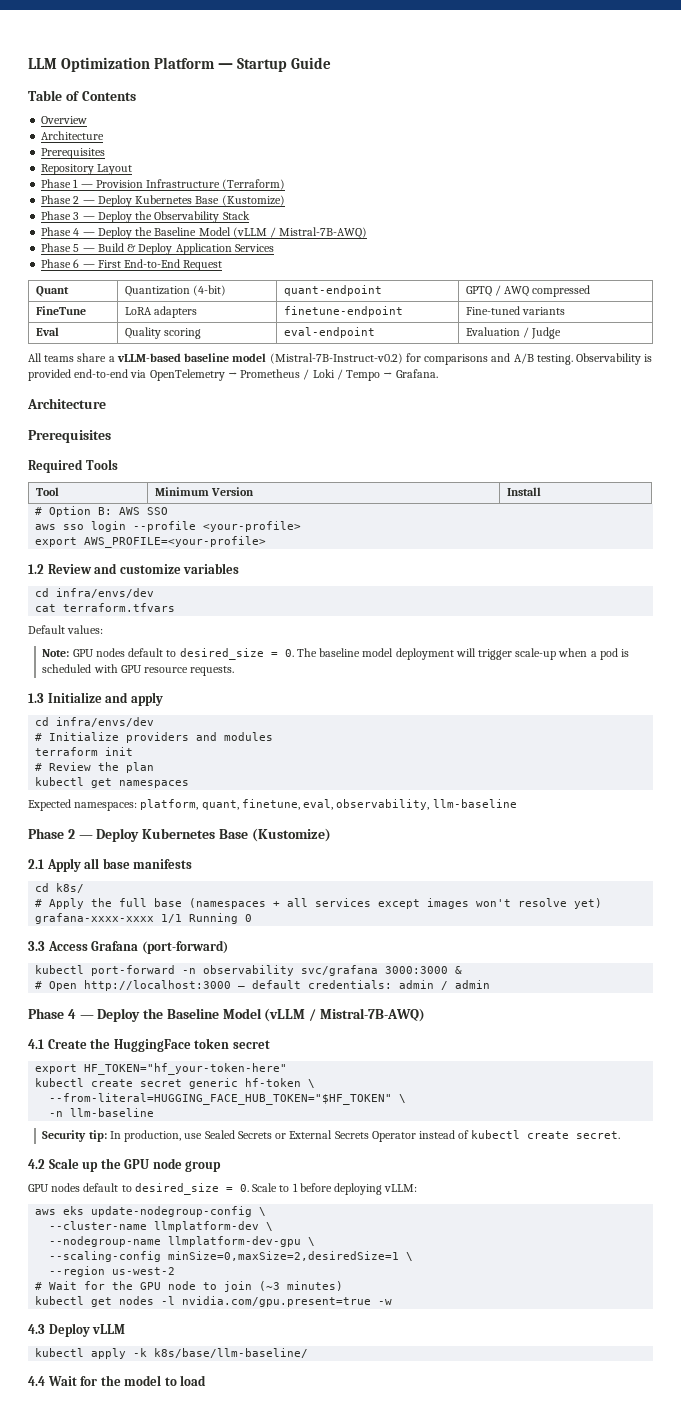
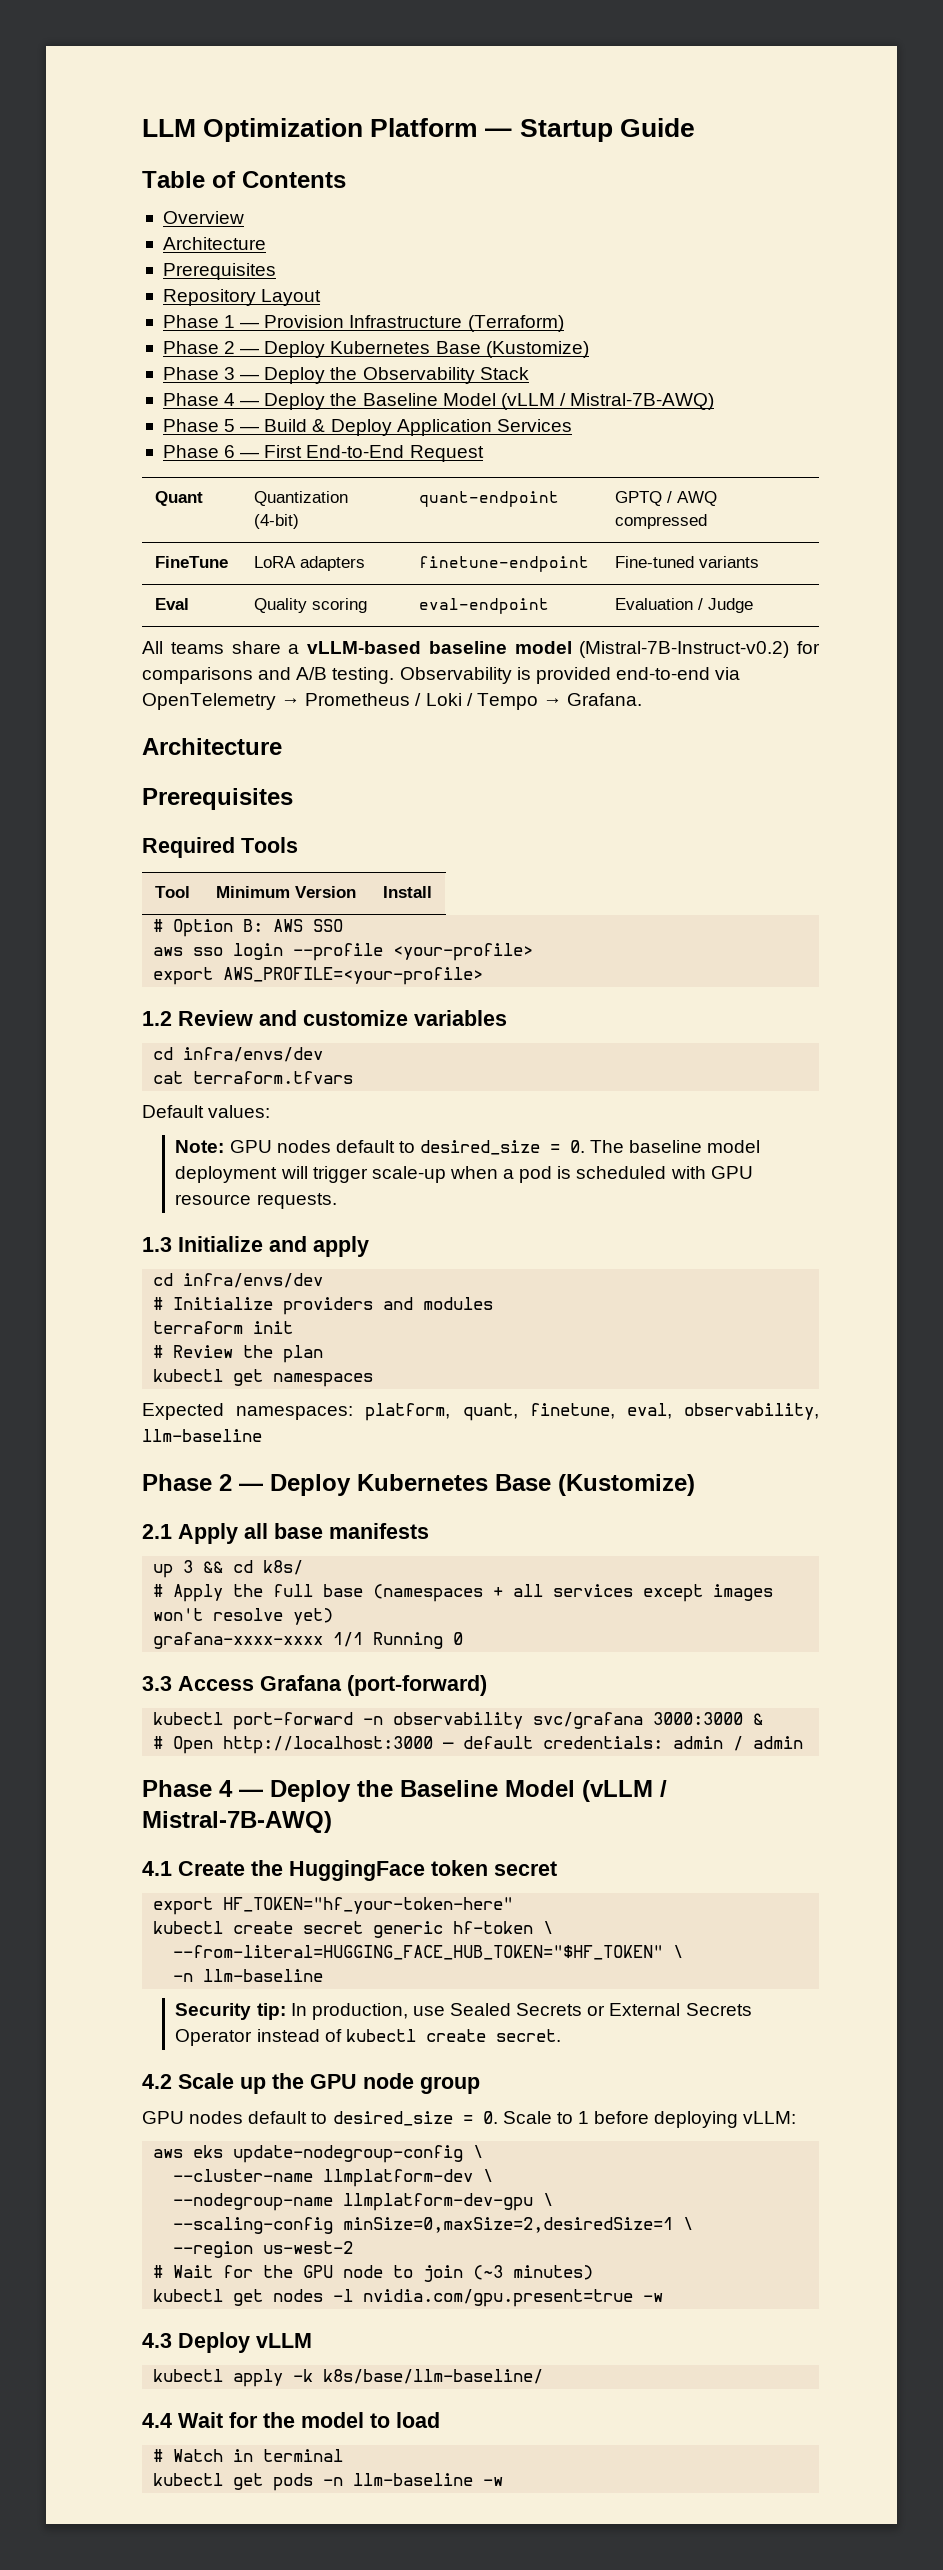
- cd k8s/
+ up 3 && cd k8s/
+ # Watch in terminal
+ kubectl get pods -n llm-baseline -w

